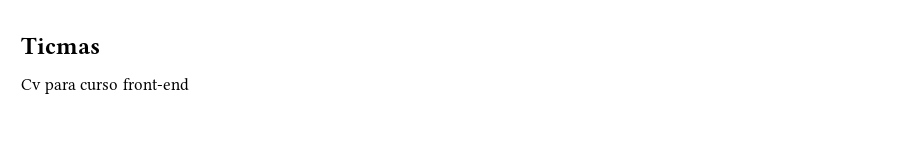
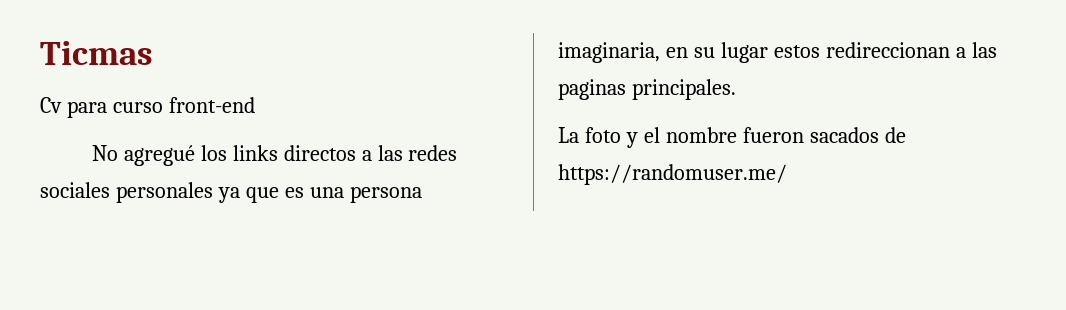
+ No agregué los links directos a las redes sociales personales ya que es una persona imaginaria, en su lugar estos redireccionan a las paginas principales.
+ La foto y el nombre fueron sacados de https://randomuser.me/

